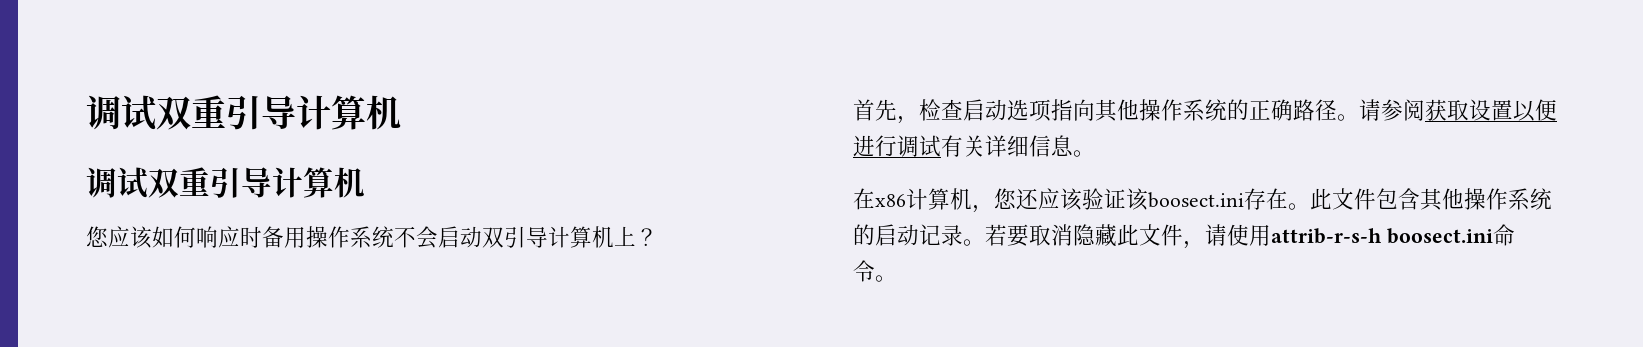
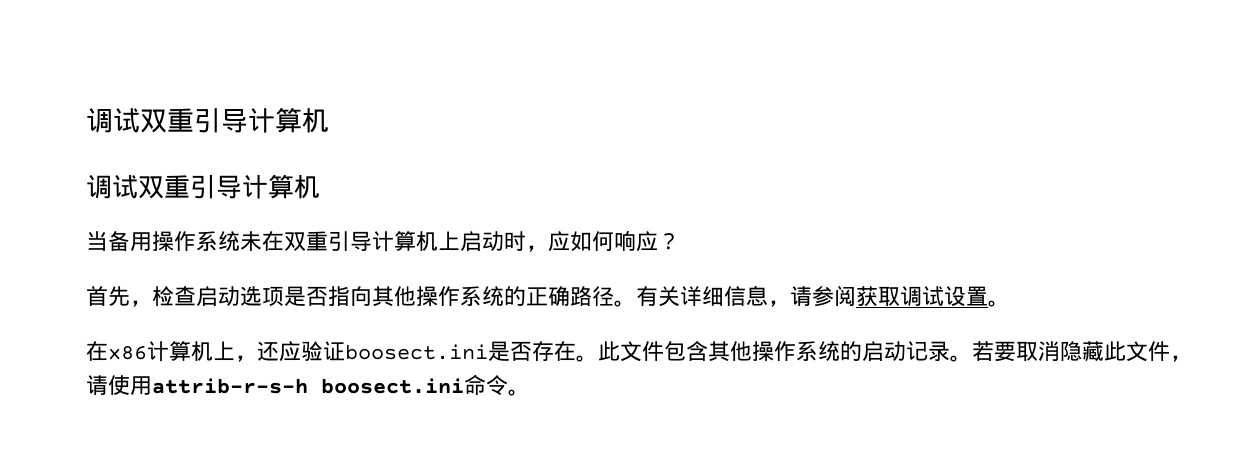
- 您应该如何响应时备用操作系统不会启动双引导计算机上？
+ 当备用操作系统未在双重引导计算机上启动时，应如何响应？
- 首先，检查启动选项指向其他操作系统的正确路径。
+ 首先，检查启动选项是否指向其他操作系统的正确路径。
- 请参阅获取设置以便进行调试有关详细信息。
+ 有关详细信息，请参阅获取调试设置。
- 在x86计算机，您还应该验证该boosect.ini存在。
+ 在x86计算机上，还应验证boosect.ini是否存在。

